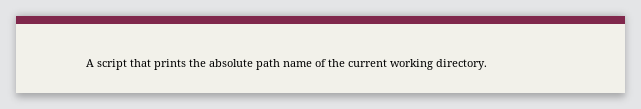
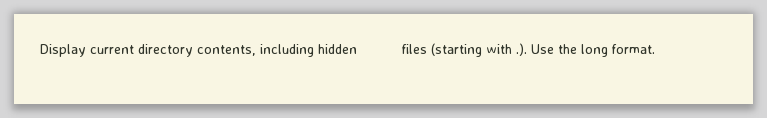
- A script that prints the absolute path name of the current working directory.
+ Display current directory contents, including hidden files (starting with .). Use the long format.

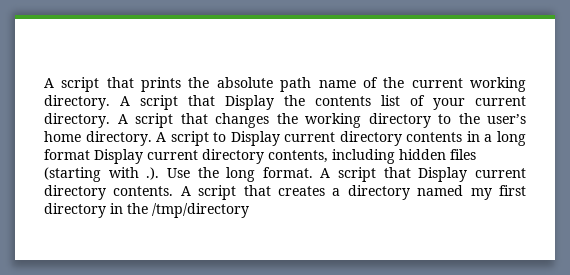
- Display current directory contents, including hidden files (starting with .). Use the long format.
+ A script that prints the absolute path name of the current working directory. A script that Display the contents list of your current directory. A script that changes the working directory to the user’s home directory. A script to Display current directory contents in a long format Display current directory contents, including hidden files (starting with .). Use the long format.
+ A script that Display current directory contents. A script that creates a directory named my first directory in the /tmp/directory

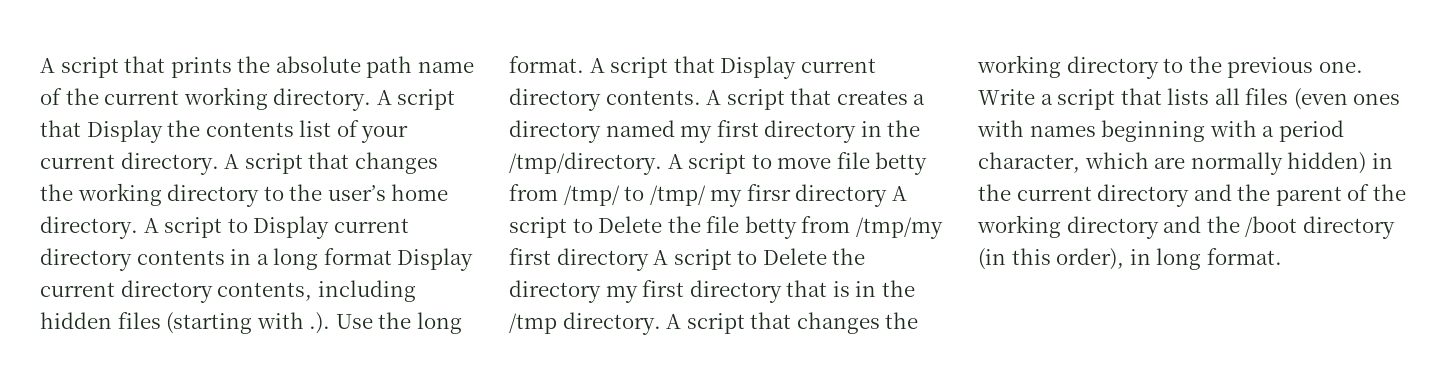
- A script that creates a directory named my first directory in the /tmp/directory
+ A script that creates a directory named my first directory in the /tmp/directory. A script to move file betty from /tmp/ to /tmp/ my firsr directory A script to Delete the file betty from /tmp/my first directory A script to Delete the directory my first directory that is in the /tmp directory. A script that changes the working directory to the previous one. Write a script that lists all files (even ones with names beginning with a period character, which are normally hidden) in the current directory and the parent of the working directory and the /boot directory (in this order), in long format.

